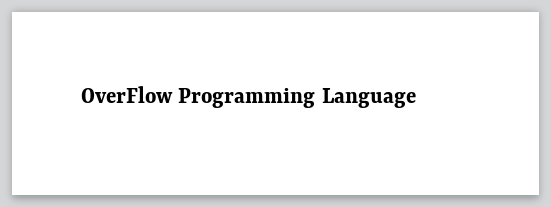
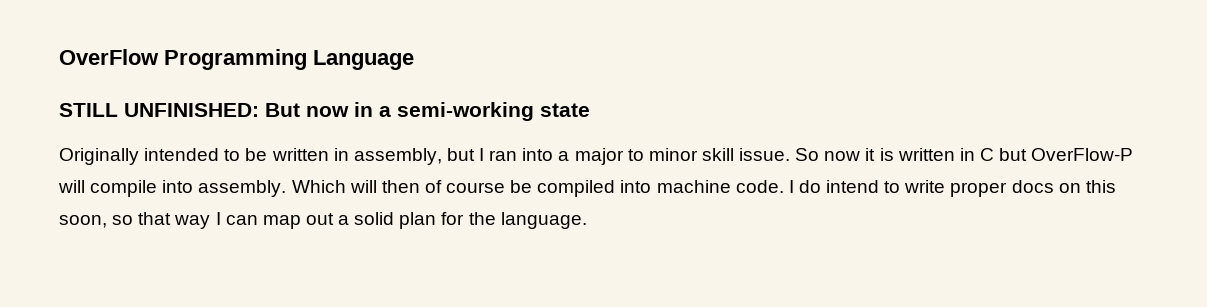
+ STILL UNFINISHED: But now in a semi-working state
+ Originally intended to be written in assembly, but I ran into a major to minor skill issue. So now it is written in C but OverFlow-P will compile into assembly. Which will then of course be compiled into machine code. I do intend to write proper docs on this soon, so that way I can map out a solid plan for the language.

